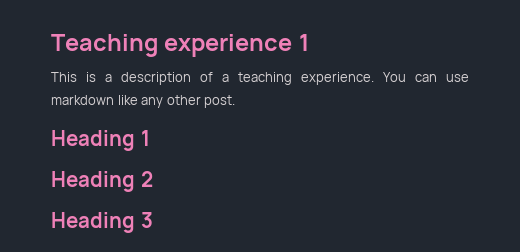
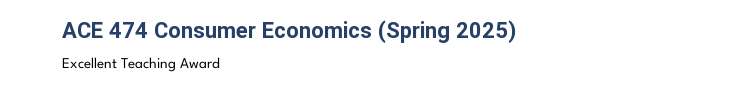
- Teaching experience 1
- This is a description of a teaching experience. You can use markdown like any other post.
- Heading 1
- Heading 2
- Heading 3
+ ACE 474 Consumer Economics (Spring 2025)
+ Excellent Teaching Award

